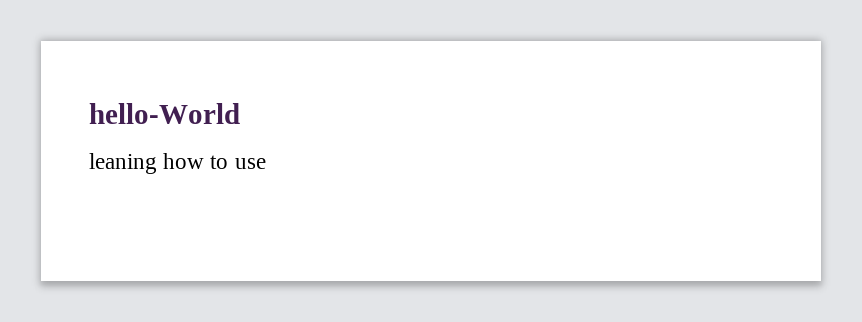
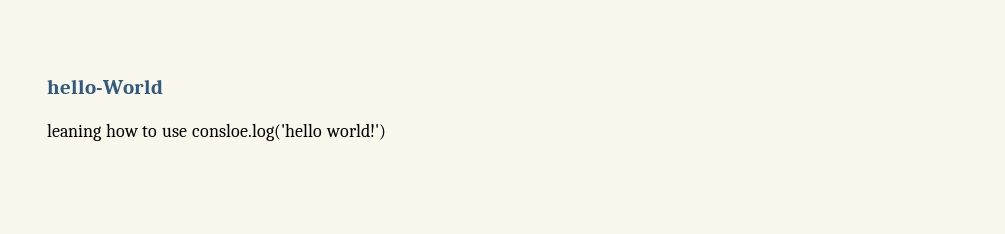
- leaning how to use
+ leaning how to use consloe.log('hello world!')

